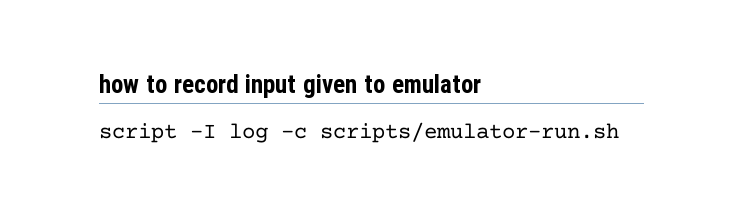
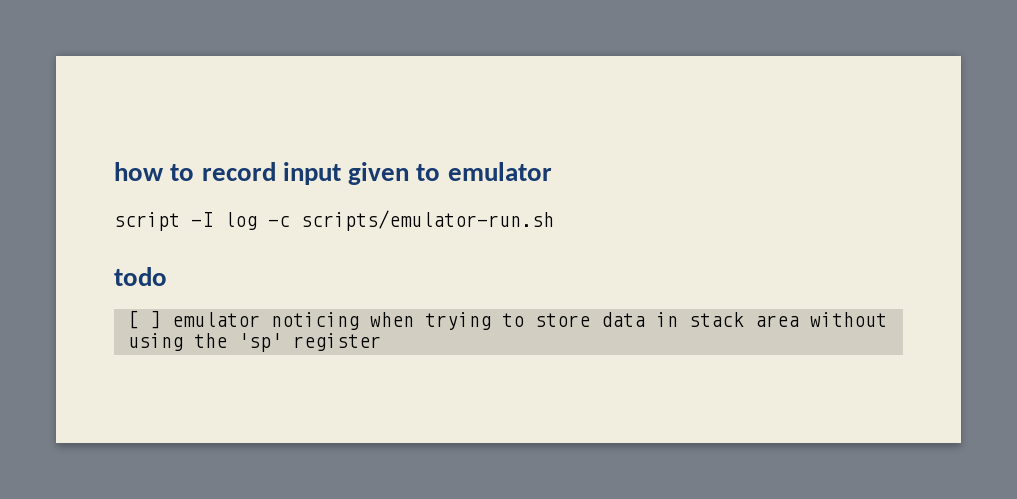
+ todo
+ [ ] emulator noticing when trying to store data in stack area without using the 'sp' register

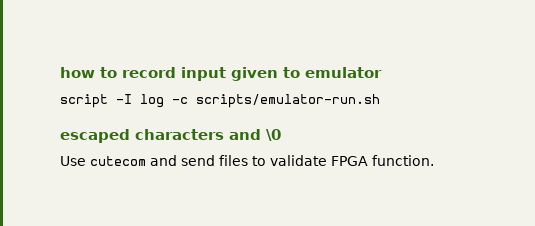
- todo
- [ ] emulator noticing when trying to store data in stack area without using the 'sp' register
+ escaped characters and \0
+ Use cutecom and send files to validate FPGA function.

